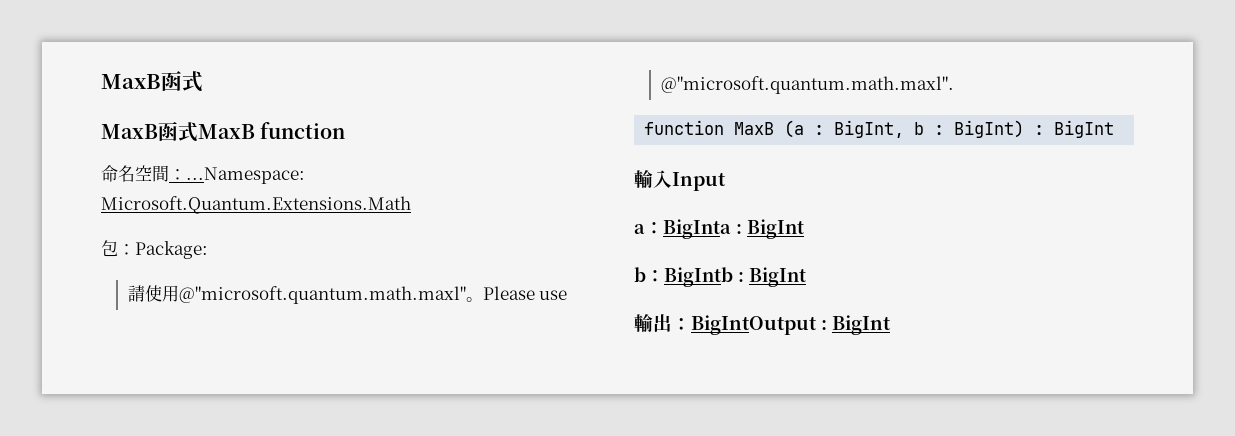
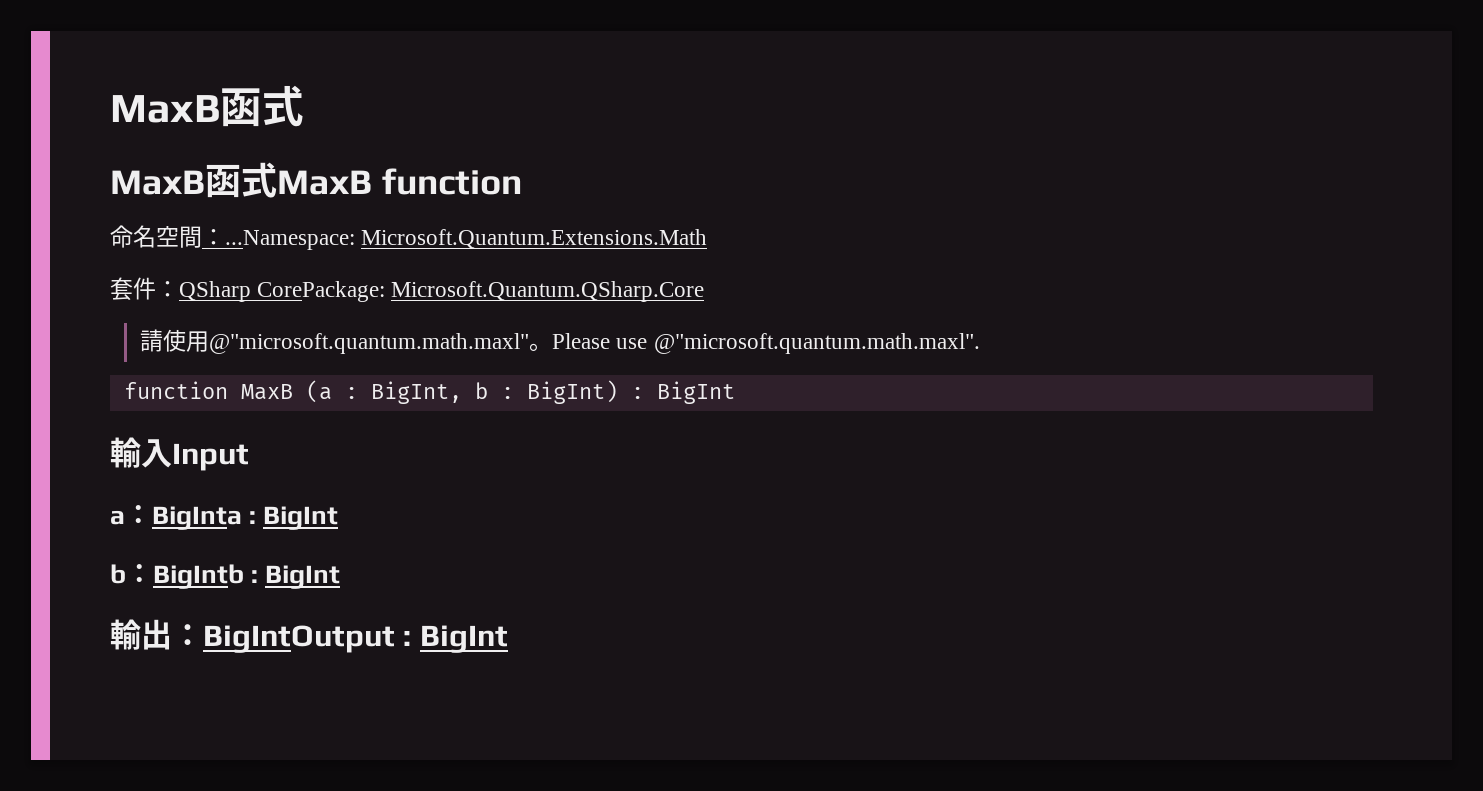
- 包：Package:
+ 套件：QSharp CorePackage: Microsoft.Quantum.QSharp.Core

